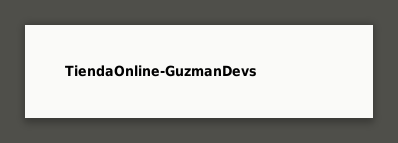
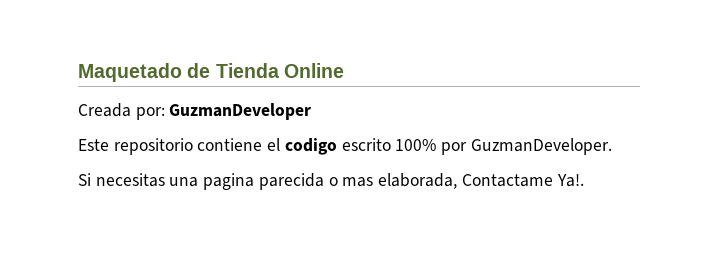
- TiendaOnline-GuzmanDevs
+ Maquetado de Tienda Online
+ Creada por: GuzmanDeveloper
+ Este repositorio contiene el codigo escrito 100% por GuzmanDeveloper.
+ Si necesitas una pagina parecida o mas elaborada, Contactame Ya!.

